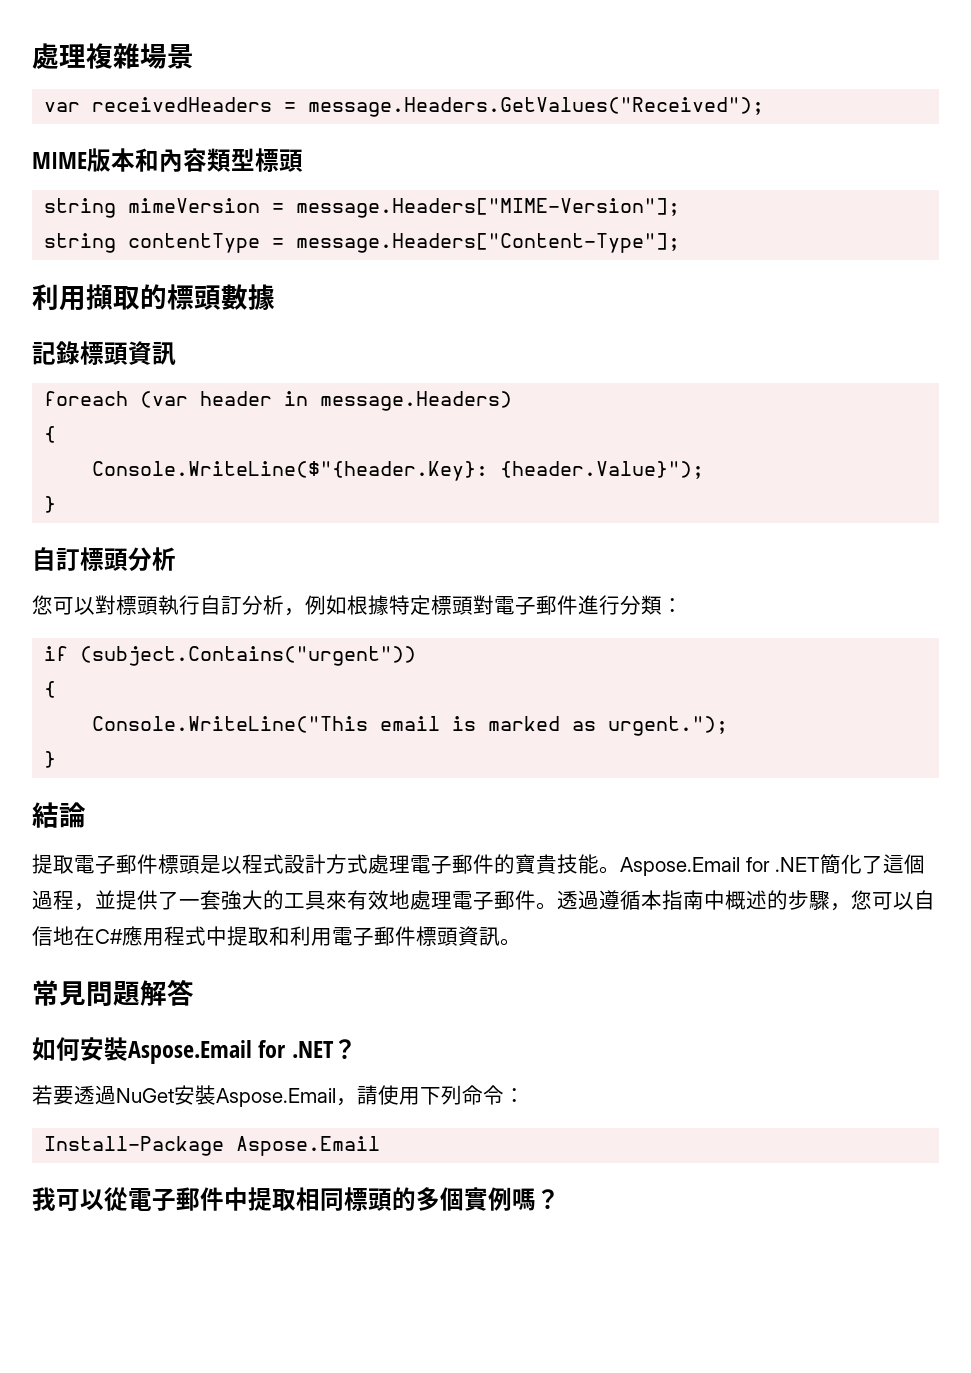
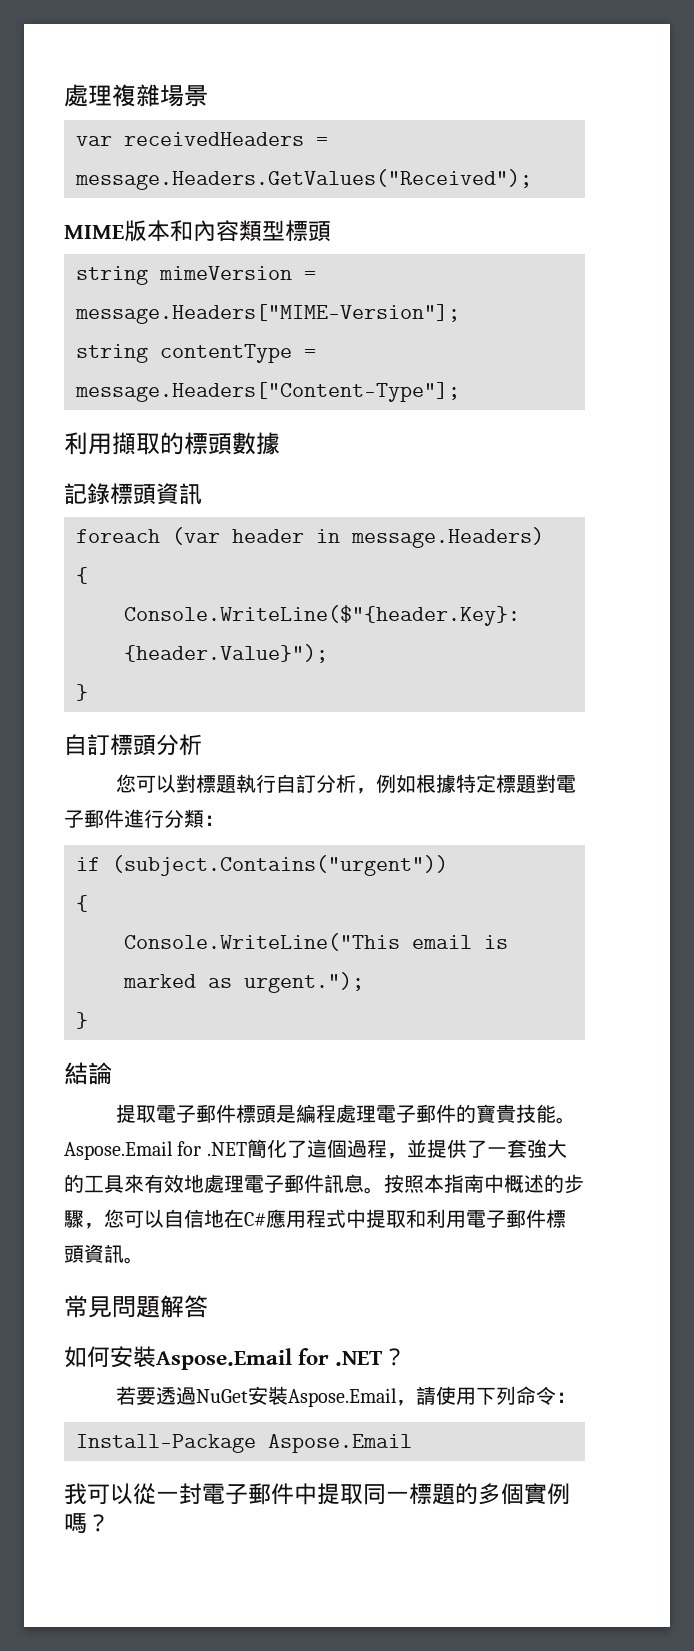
- 您可以對標頭執行自訂分析，例如根據特定標頭對電子郵件進行分類：
+ 您可以對標題執行自訂分析，例如根據特定標題對電子郵件進行分類：
- 提取電子郵件標頭是以程式設計方式處理電子郵件的寶貴技能。
+ 提取電子郵件標頭是編程處理電子郵件的寶貴技能。
- Aspose.Email for .NET簡化了這個過程，並提供了一套強大的工具來有效地處理電子郵件。透過遵循本指南中概述的步驟，您可以自信地在C#應用程式中提取和利用電子郵件標頭資訊。
+ Aspose.Email for .NET簡化了這個過程，並提供了一套強大的工具來有效地處理電子郵件訊息。按照本指南中概述的步驟，您可以自信地在C#應用程式中提取和利用電子郵件標頭資訊。
- 我可以從電子郵件中提取相同標頭的多個實例嗎？
+ 我可以從一封電子郵件中提取同一標題的多個實例嗎？

